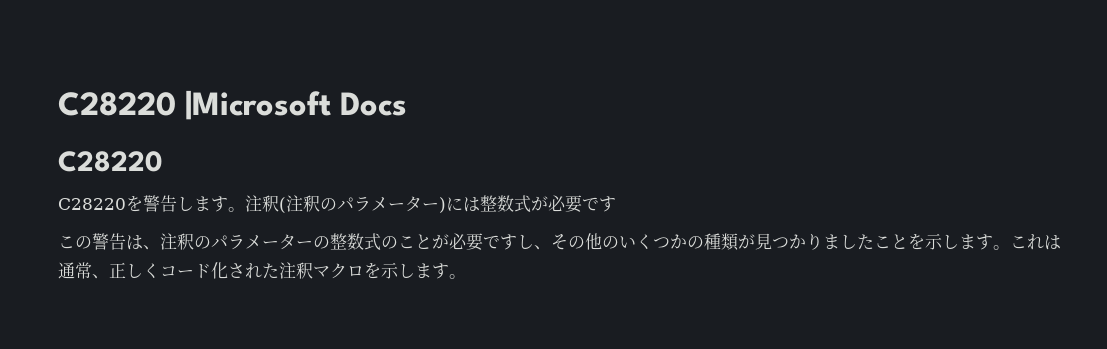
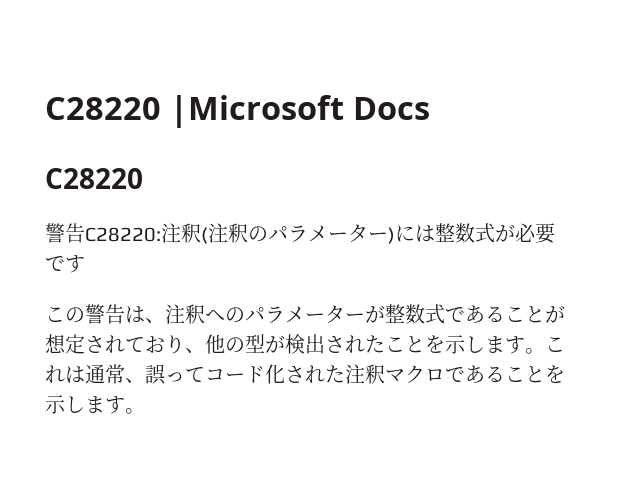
- C28220を警告します。注釈(注釈のパラメーター)には整数式が必要です
+ 警告C28220:注釈(注釈のパラメーター)には整数式が必要です
- この警告は、注釈のパラメーターの整数式のことが必要ですし、その他のいくつかの種類が見つかりましたことを示します。
+ この警告は、注釈へのパラメーターが整数式であることが想定されており、他の型が検出されたことを示します。
- これは通常、正しくコード化された注釈マクロを示します。
+ これは通常、誤ってコード化された注釈マクロであることを示します。

